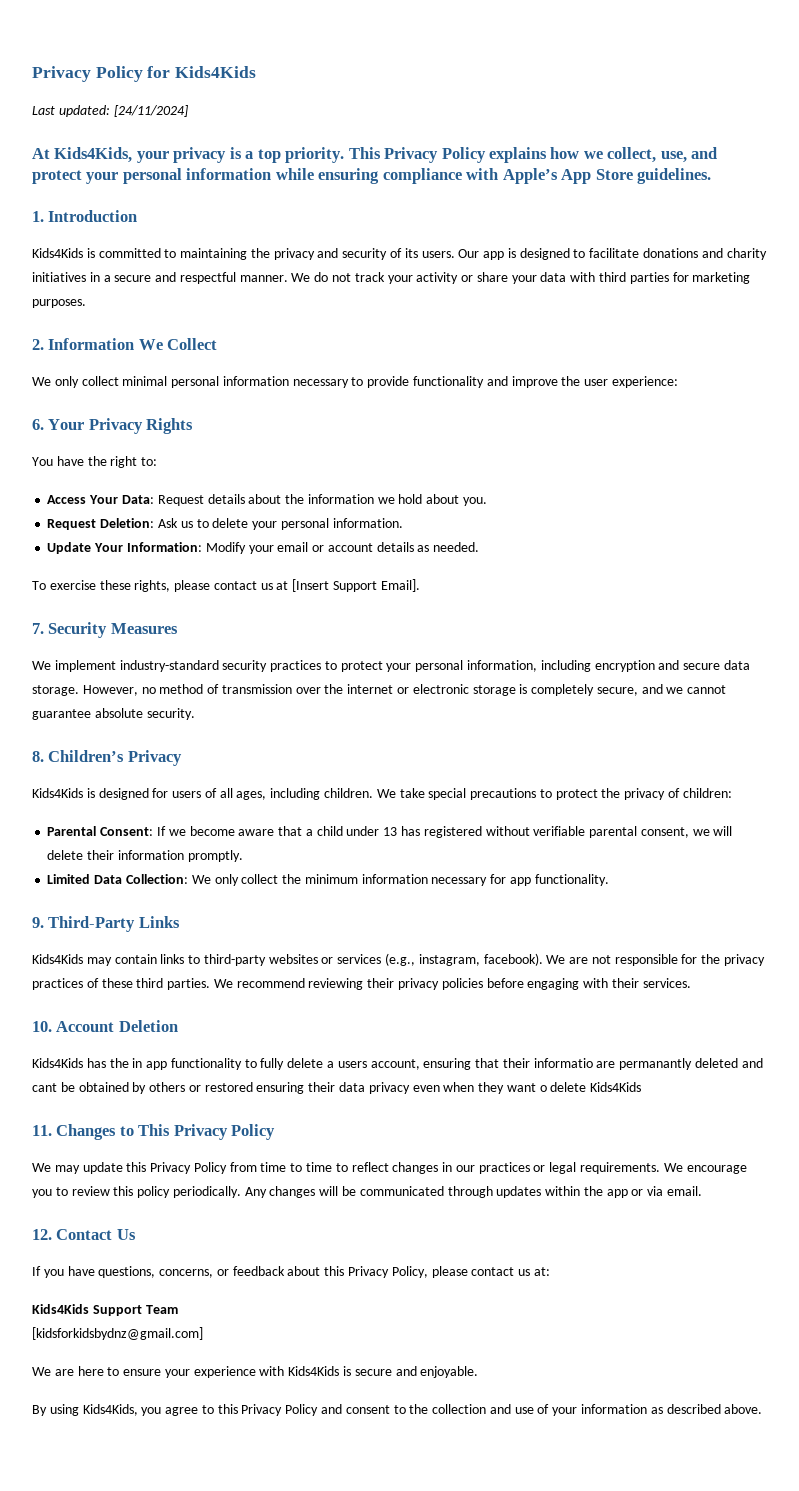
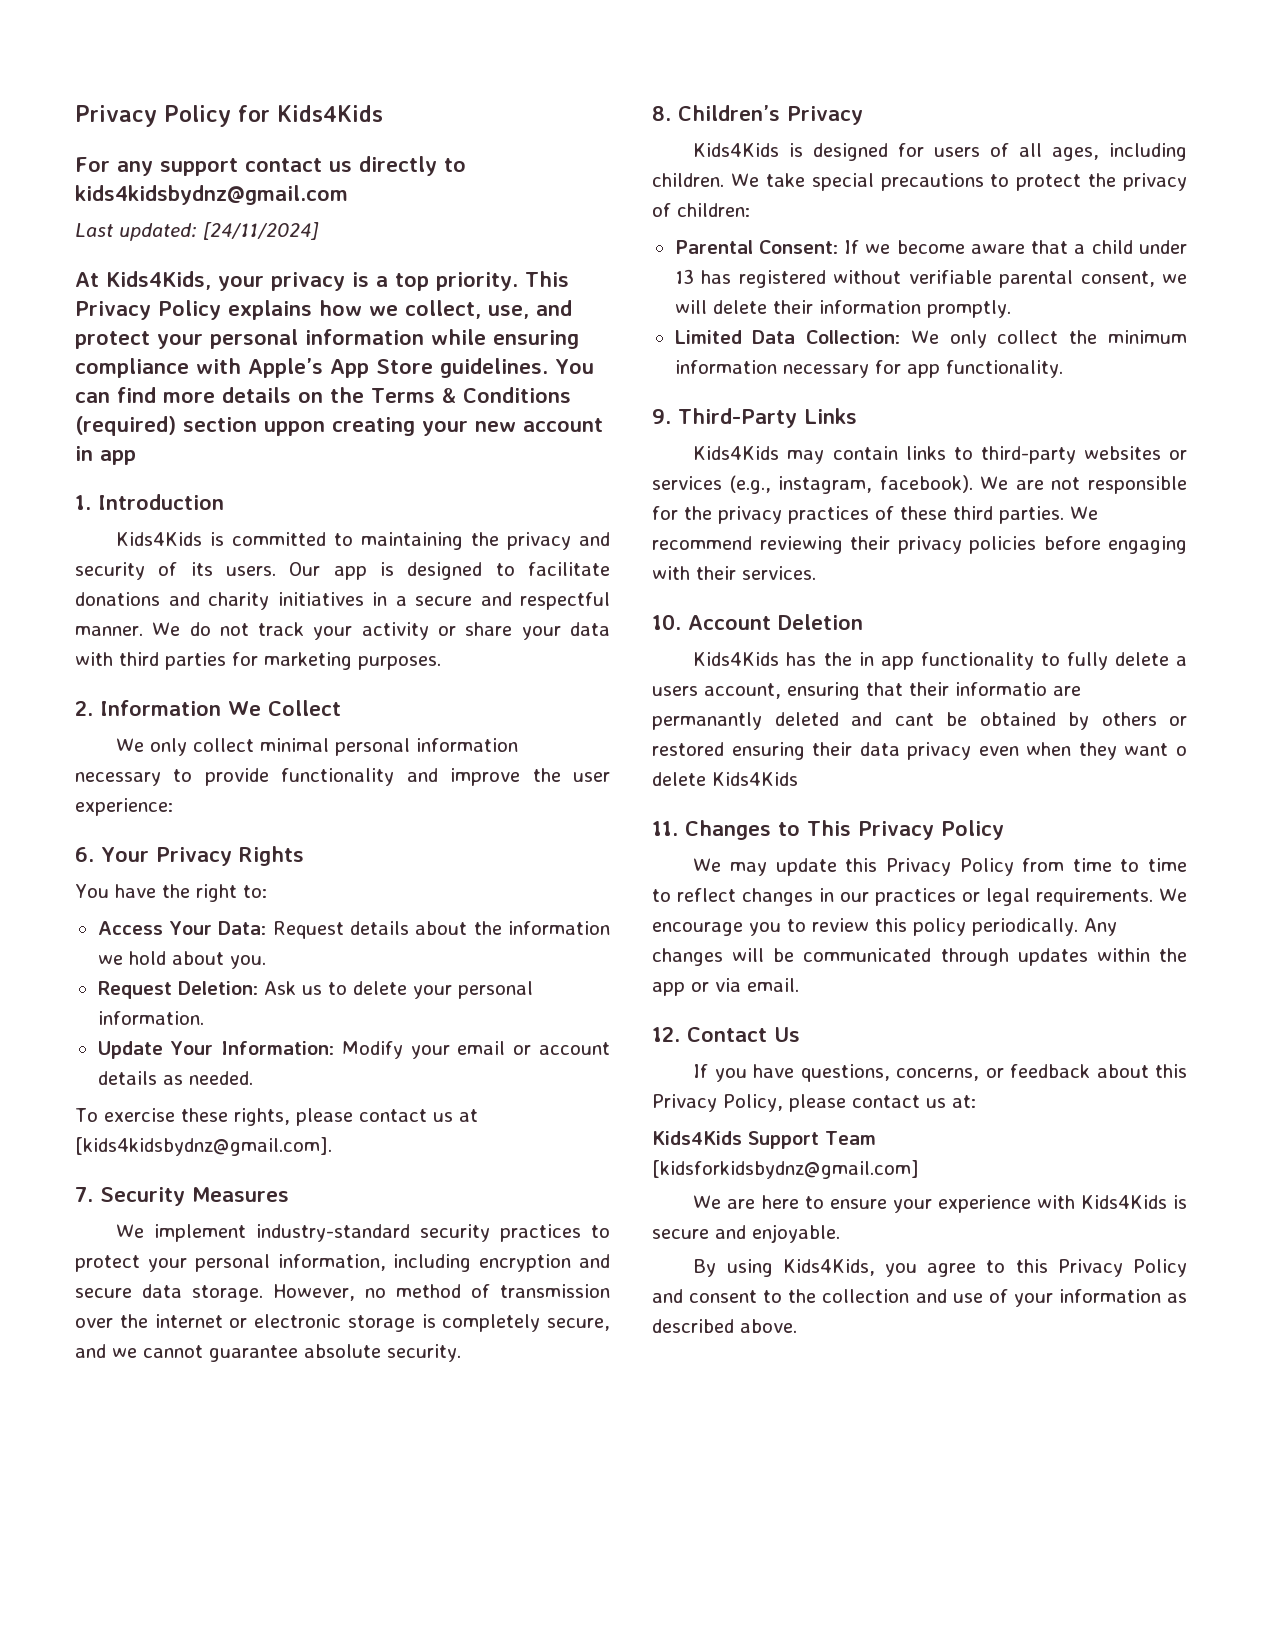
+ For any support contact us directly to kids4kidsbydnz@gmail.com
+ You can find more details on the Terms & Conditions (required) section uppon creating your new account in app
- To exercise these rights, please contact us at [Insert Support Email].
+ To exercise these rights, please contact us at [kids4kidsbydnz@gmail.com].

